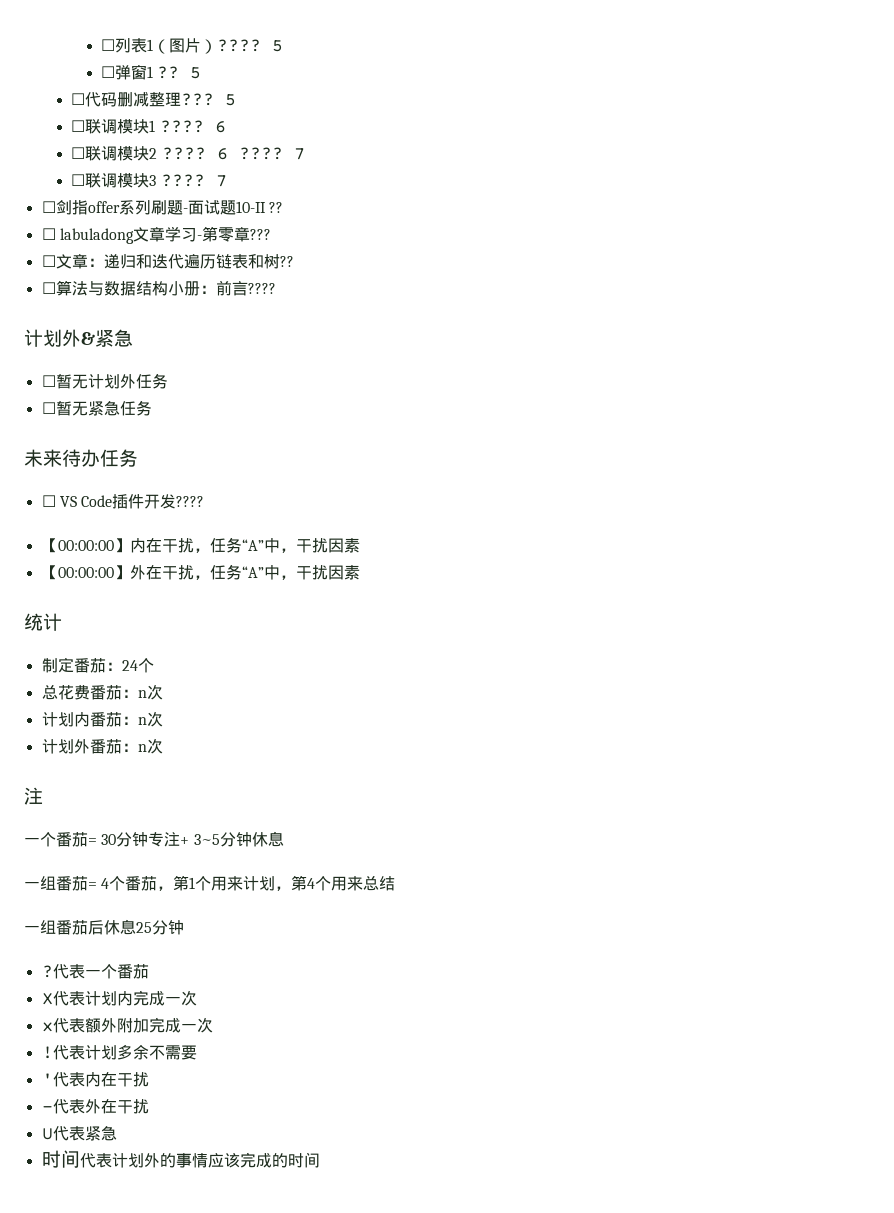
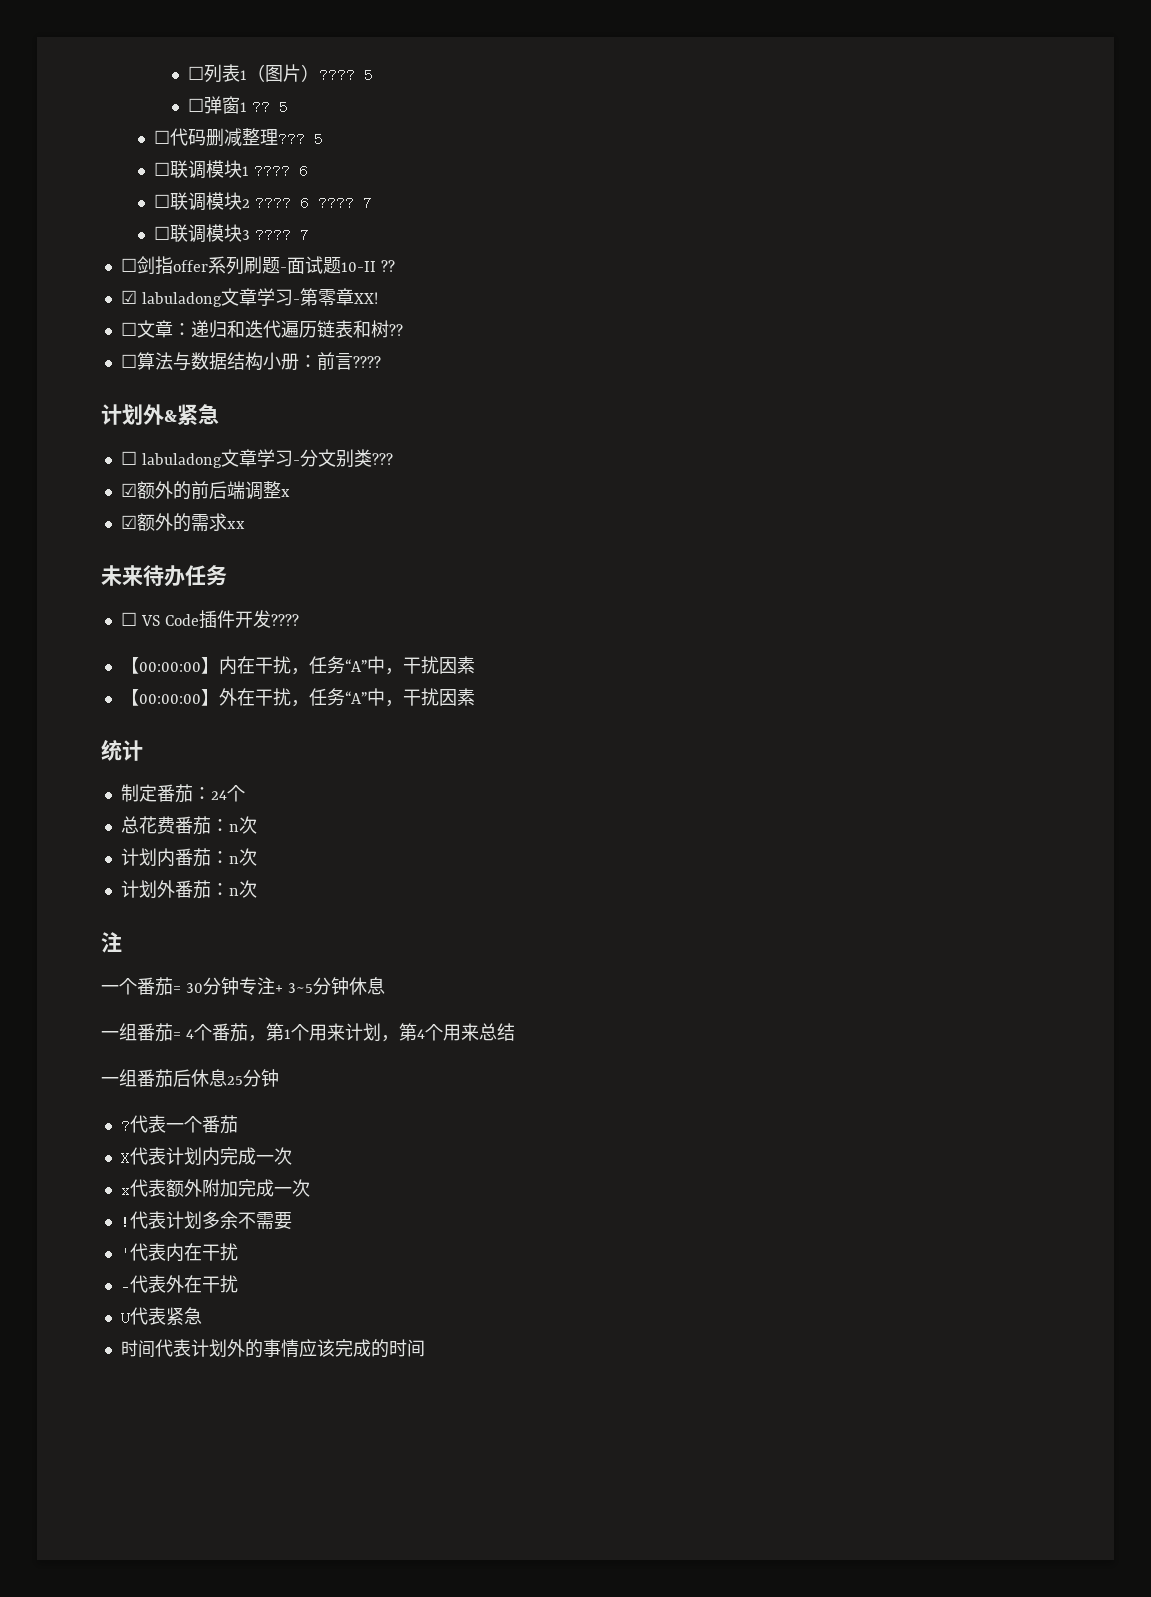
- ☐ labuladong文章学习-第零章???
+ ☑ labuladong文章学习-第零章XX!
- ☐暂无计划外任务
- ☐暂无紧急任务
+ ☐ labuladong文章学习-分文别类???
+ ☑额外的前后端调整x
+ ☑额外的需求xx

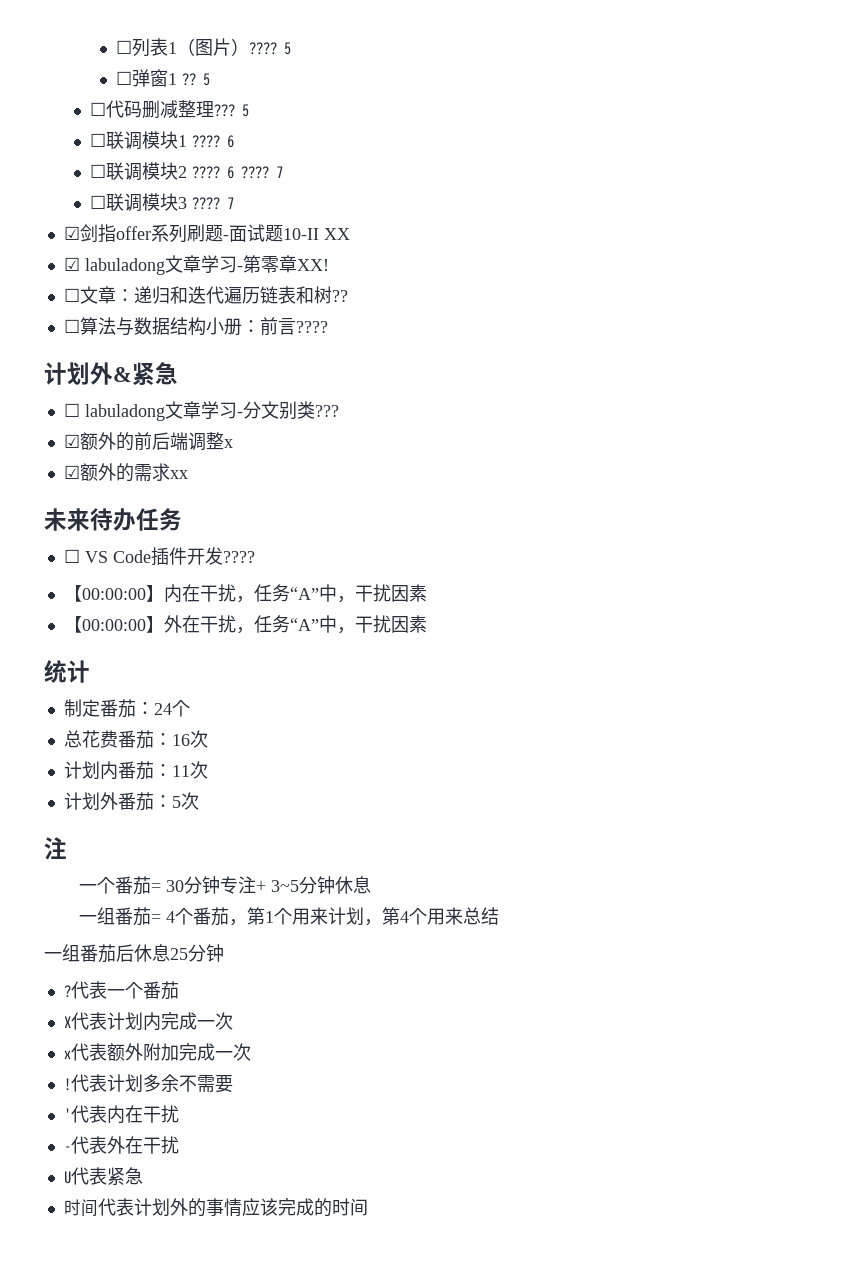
- ☐剑指offer系列刷题-面试题10-II ??
+ ☑剑指offer系列刷题-面试题10-II XX
- 总花费番茄：n次
+ 总花费番茄：16次
- 计划内番茄：n次
+ 计划内番茄：11次
- 计划外番茄：n次
+ 计划外番茄：5次

